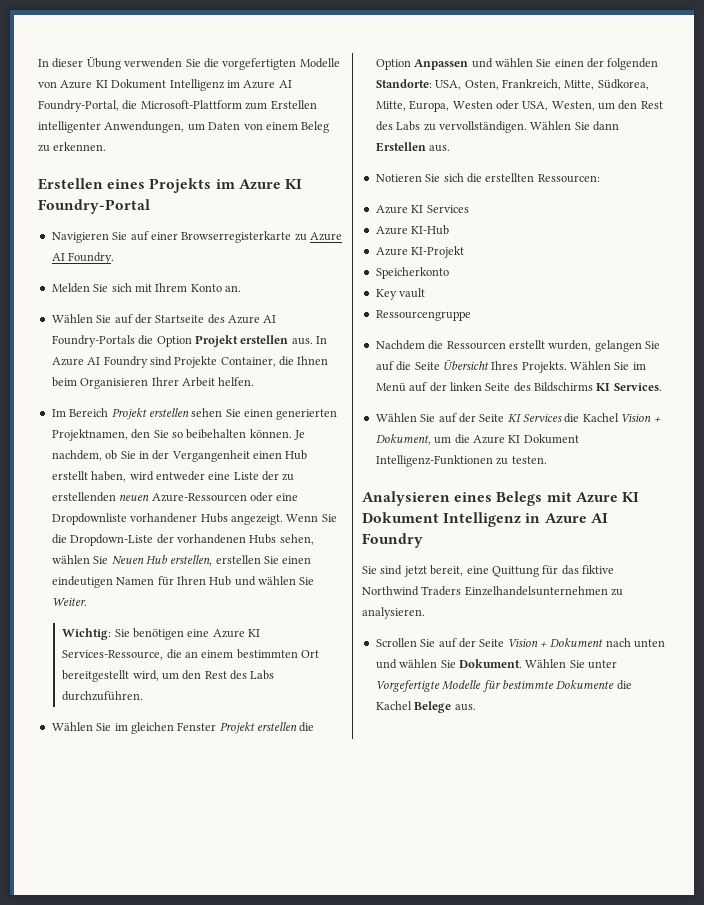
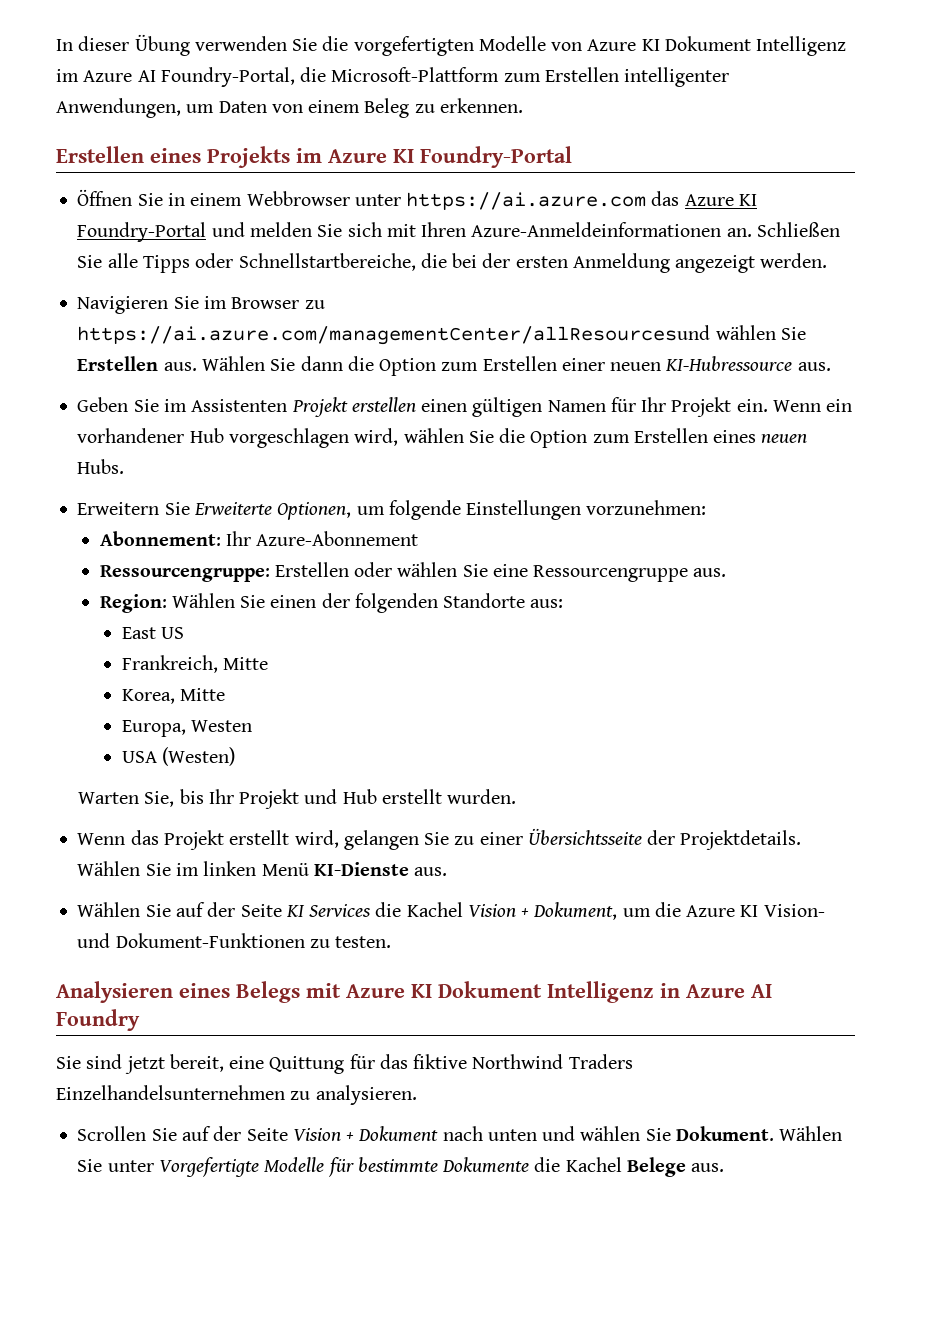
- Navigieren Sie auf einer Browserregisterkarte zu Azure AI Foundry.
- Melden Sie sich mit Ihrem Konto an.
- Wählen Sie auf der Startseite des Azure AI Foundry-Portals die Option Projekt erstellen aus. In Azure AI Foundry sind Projekte Container, die Ihnen beim Organisieren Ihrer Arbeit helfen.
- Im Bereich Projekt erstellen sehen Sie einen generierten Projektnamen, den Sie so beibehalten können. Je nachdem, ob Sie in der Vergangenheit einen Hub erstellt haben, wird entweder eine Liste der zu erstellenden neuen Azure-Ressourcen oder eine Dropdownliste vorhandener Hubs angezeigt. Wenn Sie die Dropdown-Liste der vorhandenen Hubs sehen, wählen Sie Neuen Hub erstellen, erstellen Sie einen eindeutigen Namen für Ihren Hub und wählen Sie Weiter.
- Wichtig: Sie benötigen eine Azure KI Services-Ressource, die an einem bestimmten Ort bereitgestellt wird, um den Rest des Labs durchzuführen.
- Wählen Sie im gleichen Fenster Projekt erstellen die Option Anpassen und wählen Sie einen der folgenden Standorte: USA, Osten, Frankreich, Mitte, Südkorea, Mitte, Europa, Westen oder USA, Westen, um den Rest des Labs zu vervollständigen. Wählen Sie dann Erstellen aus.
- Notieren Sie sich die erstellten Ressourcen:
- Azure KI Services
- Azure KI-Hub
- Azure KI-Projekt
- Speicherkonto
- Key vault
- Ressourcengruppe
- Nachdem die Ressourcen erstellt wurden, gelangen Sie auf die Seite Übersicht Ihres Projekts. Wählen Sie im Menü auf der linken Seite des Bildschirms KI Services.
+ Öffnen Sie in einem Webbrowser unter https://ai.azure.com das Azure KI Foundry-Portal und melden Sie sich mit Ihren Azure-Anmeldeinformationen an. Schließen Sie alle Tipps oder Schnellstartbereiche, die bei der ersten Anmeldung angezeigt werden.
+ Navigieren Sie im Browser zu https://ai.azure.com/managementCenter/allResourcesund wählen Sie Erstellen aus. Wählen Sie dann die Option zum Erstellen einer neuen KI-Hubressource aus.
+ Geben Sie im Assistenten Projekt erstellen einen gültigen Namen für Ihr Projekt ein. Wenn ein vorhandener Hub vorgeschlagen wird, wählen Sie die Option zum Erstellen eines neuen Hubs.
+ Erweitern Sie Erweiterte Optionen, um folgende Einstellungen vorzunehmen:
+ Abonnement: Ihr Azure-Abonnement
+ Ressourcengruppe: Erstellen oder wählen Sie eine Ressourcengruppe aus.
+ Region: Wählen Sie einen der folgenden Standorte aus:
+ East US
+ Frankreich, Mitte
+ Korea, Mitte
+ Europa, Westen
+ USA (Westen)
+ Warten Sie, bis Ihr Projekt und Hub erstellt wurden.
+ Wenn das Projekt erstellt wird, gelangen Sie zu einer Übersichtsseite der Projektdetails. Wählen Sie im linken Menü KI-Dienste aus.
- Wählen Sie auf der Seite KI Services die Kachel Vision + Dokument, um die Azure KI Dokument Intelligenz-Funktionen zu testen.
+ Wählen Sie auf der Seite KI Services die Kachel Vision + Dokument, um die Azure KI Vision- und Dokument-Funktionen zu testen.

